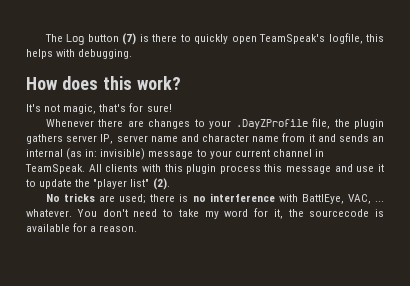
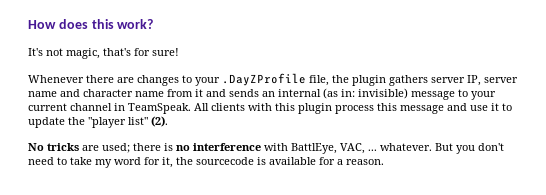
- The Log button (7) is there to quickly open TeamSpeak's logfile, this helps with debugging.
- You don't need to take my word for it, the sourcecode is available for a reason.
+ But you don't need to take my word for it, the sourcecode is available for a reason.

